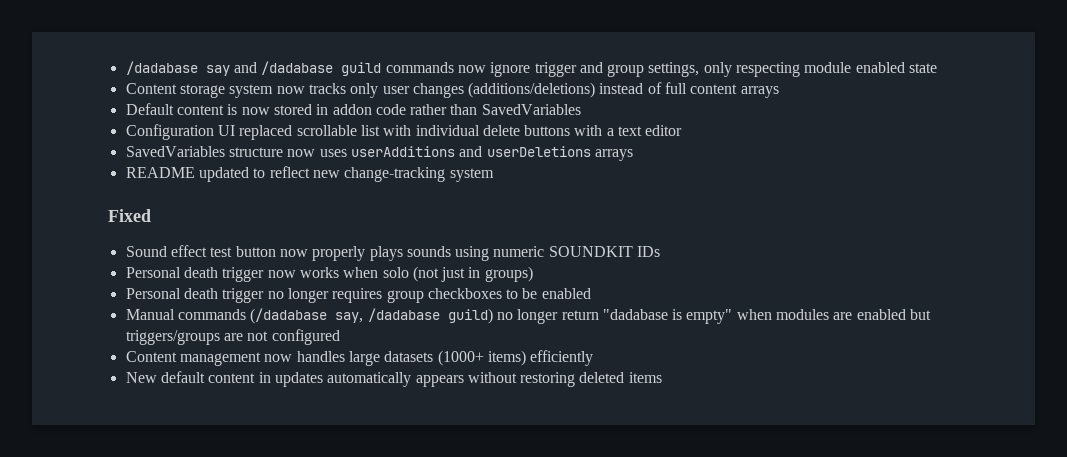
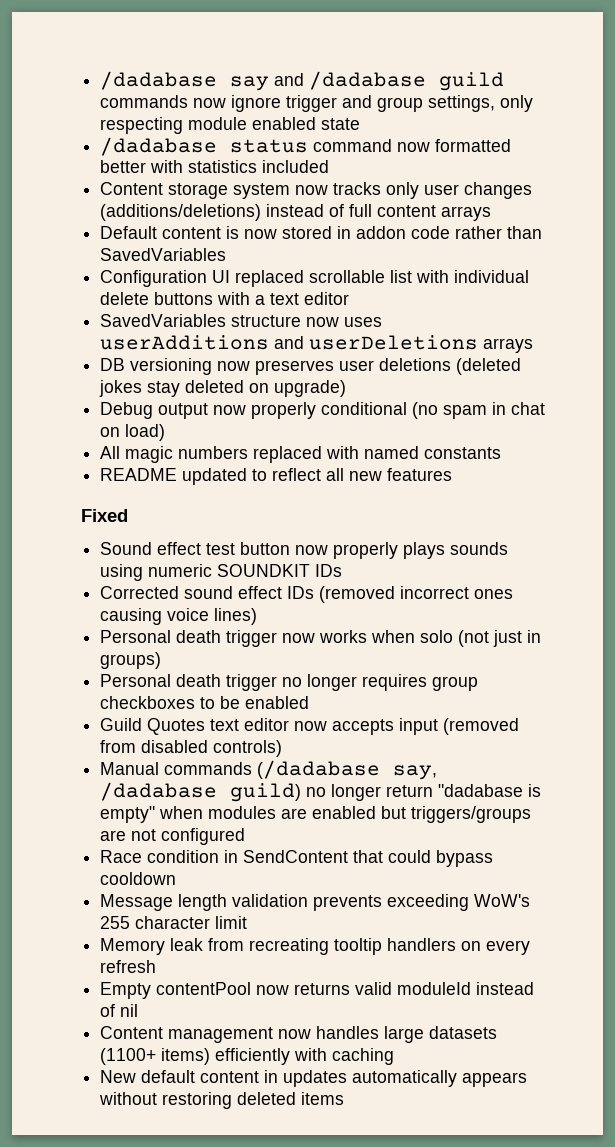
+ /dadabase status command now formatted better with statistics included
+ DB versioning now preserves user deletions (deleted jokes stay deleted on upgrade)
+ Debug output now properly conditional (no spam in chat on load)
+ All magic numbers replaced with named constants
- README updated to reflect new change-tracking system
+ README updated to reflect all new features
+ Corrected sound effect IDs (removed incorrect ones causing voice lines)
+ Guild Quotes text editor now accepts input (removed from disabled controls)
+ Race condition in SendContent that could bypass cooldown
+ Message length validation prevents exceeding WoW's 255 character limit
+ Memory leak from recreating tooltip handlers on every refresh
+ Empty contentPool now returns valid moduleId instead of nil
- Content management now handles large datasets (1000+ items) efficiently
+ Content management now handles large datasets (1100+ items) efficiently with caching

